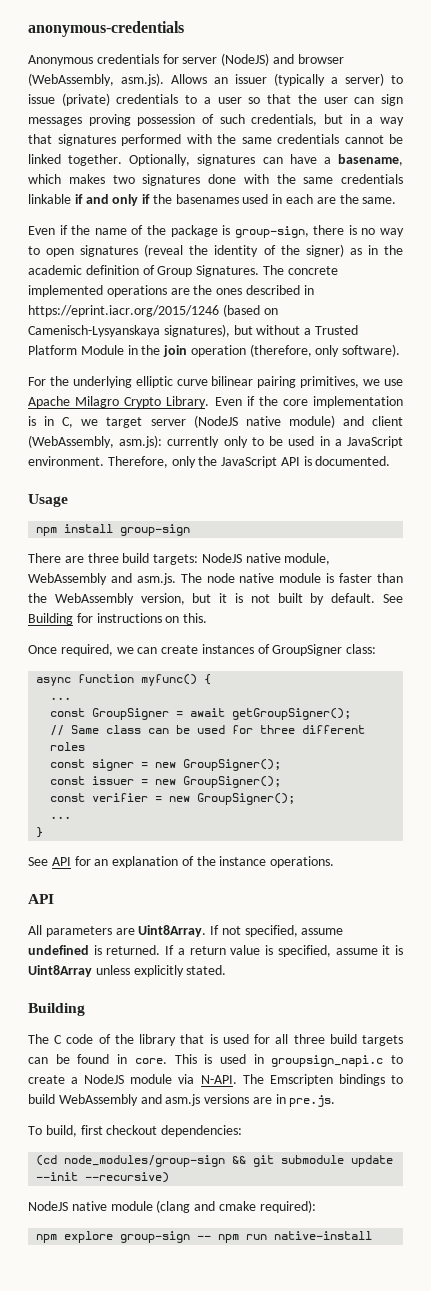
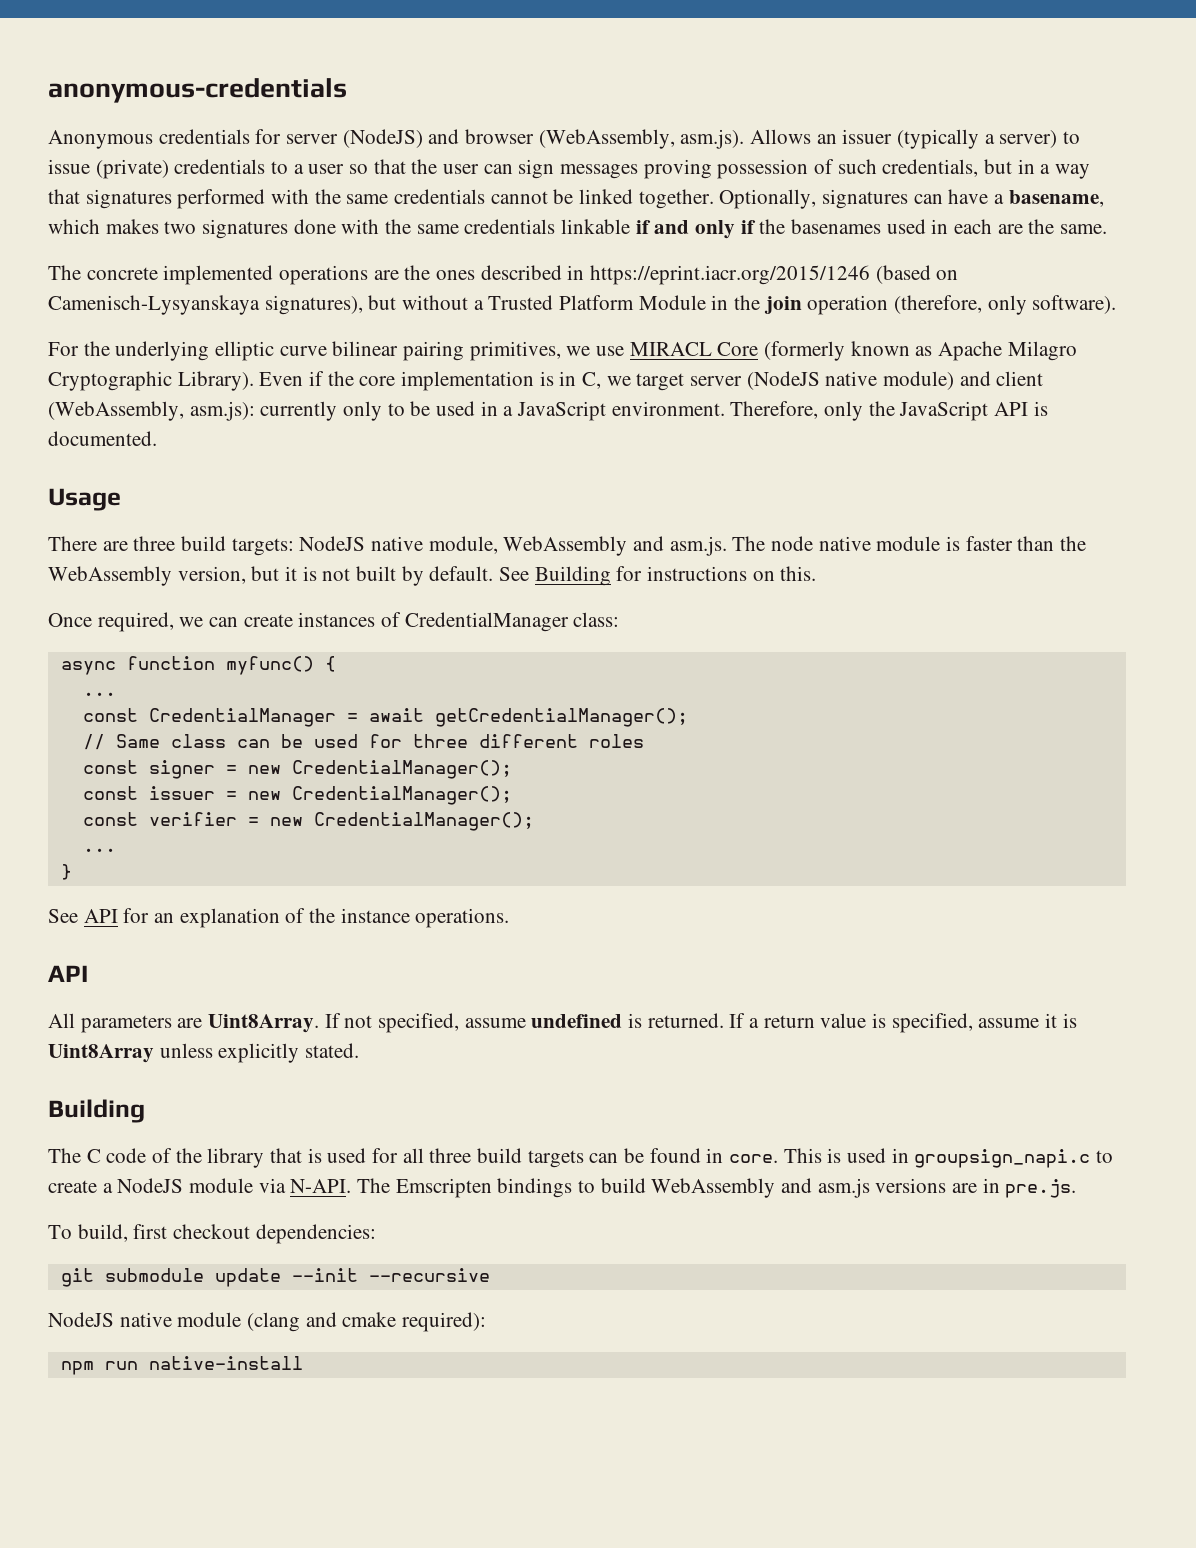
- Even if the name of the package is group-sign, there is no way to open signatures (reveal the identity of the signer) as in the academic definition of Group Signatures.
- For the underlying elliptic curve bilinear pairing primitives, we use Apache Milagro Crypto Library.
+ For the underlying elliptic curve bilinear pairing primitives, we use MIRACL Core (formerly known as Apache Milagro Cryptographic Library).
- npm install group-sign
- Once required, we can create instances of GroupSigner class:
+ Once required, we can create instances of CredentialManager class:
- const GroupSigner = await getGroupSigner();
+ const CredentialManager = await getCredentialManager();
- const signer = new GroupSigner();
+ const signer = new CredentialManager();
- const issuer = new GroupSigner();
+ const issuer = new CredentialManager();
- const verifier = new GroupSigner();
+ const verifier = new CredentialManager();
- (cd node_modules/group-sign && git submodule update --init --recursive)
+ git submodule update --init --recursive
- npm explore group-sign -- npm run native-install
+ npm run native-install

